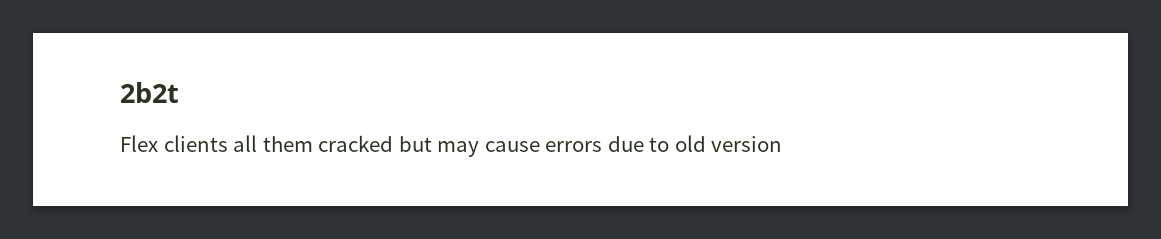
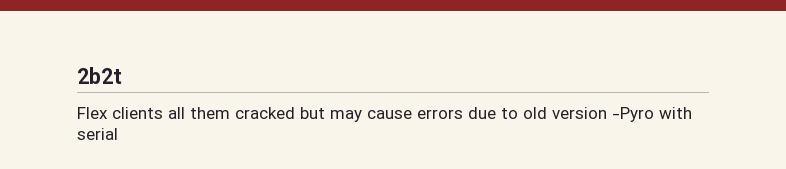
- Flex clients all them cracked but may cause errors due to old version
+ Flex clients all them cracked but may cause errors due to old version -Pyro with serial

